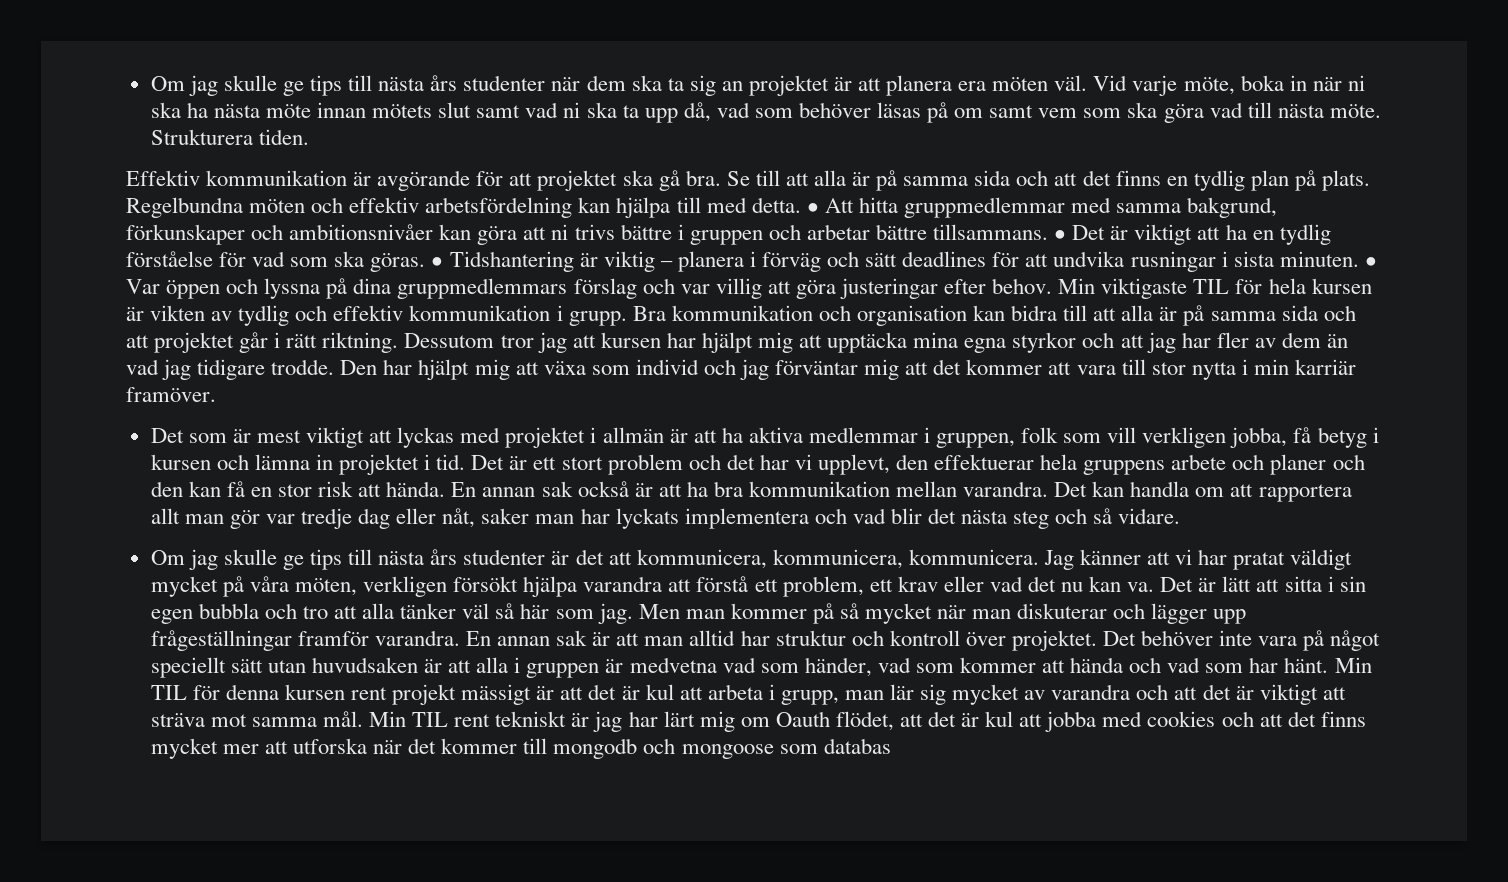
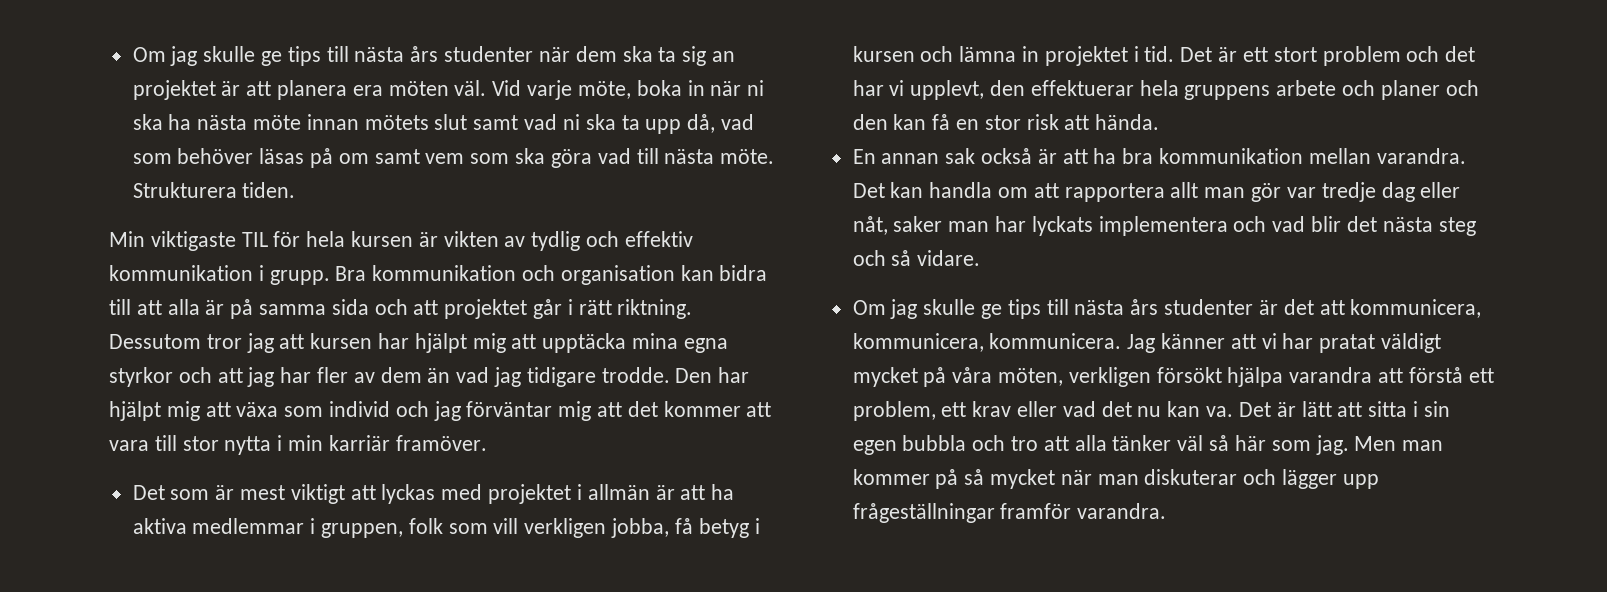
- Effektiv kommunikation är avgörande för att projektet ska gå bra. Se till att alla är på samma sida och att det finns en tydlig plan på plats. Regelbundna möten och effektiv arbetsfördelning kan hjälpa till med detta. • Att hitta gruppmedlemmar med samma bakgrund, förkunskaper och ambitionsnivåer kan göra att ni trivs bättre i gruppen och arbetar bättre tillsammans. • Det är viktigt att ha en tydlig förståelse för vad som ska göras. • Tidshantering är viktig – planera i förväg och sätt deadlines för att undvika rusningar i sista minuten. • Var öppen och lyssna på dina gruppmedlemmars förslag och var villig att göra justeringar efter behov.
- Det är ett stort problem och det har vi upplevt, den effektuerar hela gruppens arbete och planer och den kan få en stor risk att hända. En annan sak också är att ha bra kommunikation mellan varandra.
+ Det är ett stort problem och det har vi upplevt, den effektuerar hela gruppens arbete och planer och den kan få en stor risk att hända.
+ En annan sak också är att ha bra kommunikation mellan varandra.
- En annan sak är att man alltid har struktur och kontroll över projektet. Det behöver inte vara på något speciellt sätt utan huvudsaken är att alla i gruppen är medvetna vad som händer, vad som kommer att hända och vad som har hänt. Min TIL för denna kursen rent projekt mässigt är att det är kul att arbeta i grupp, man lär sig mycket av varandra och att det är viktigt att sträva mot samma mål. Min TIL rent tekniskt är jag har lärt mig om Oauth flödet, att det är kul att jobba med cookies och att det finns mycket mer att utforska när det kommer till mongodb och mongoose som databas

